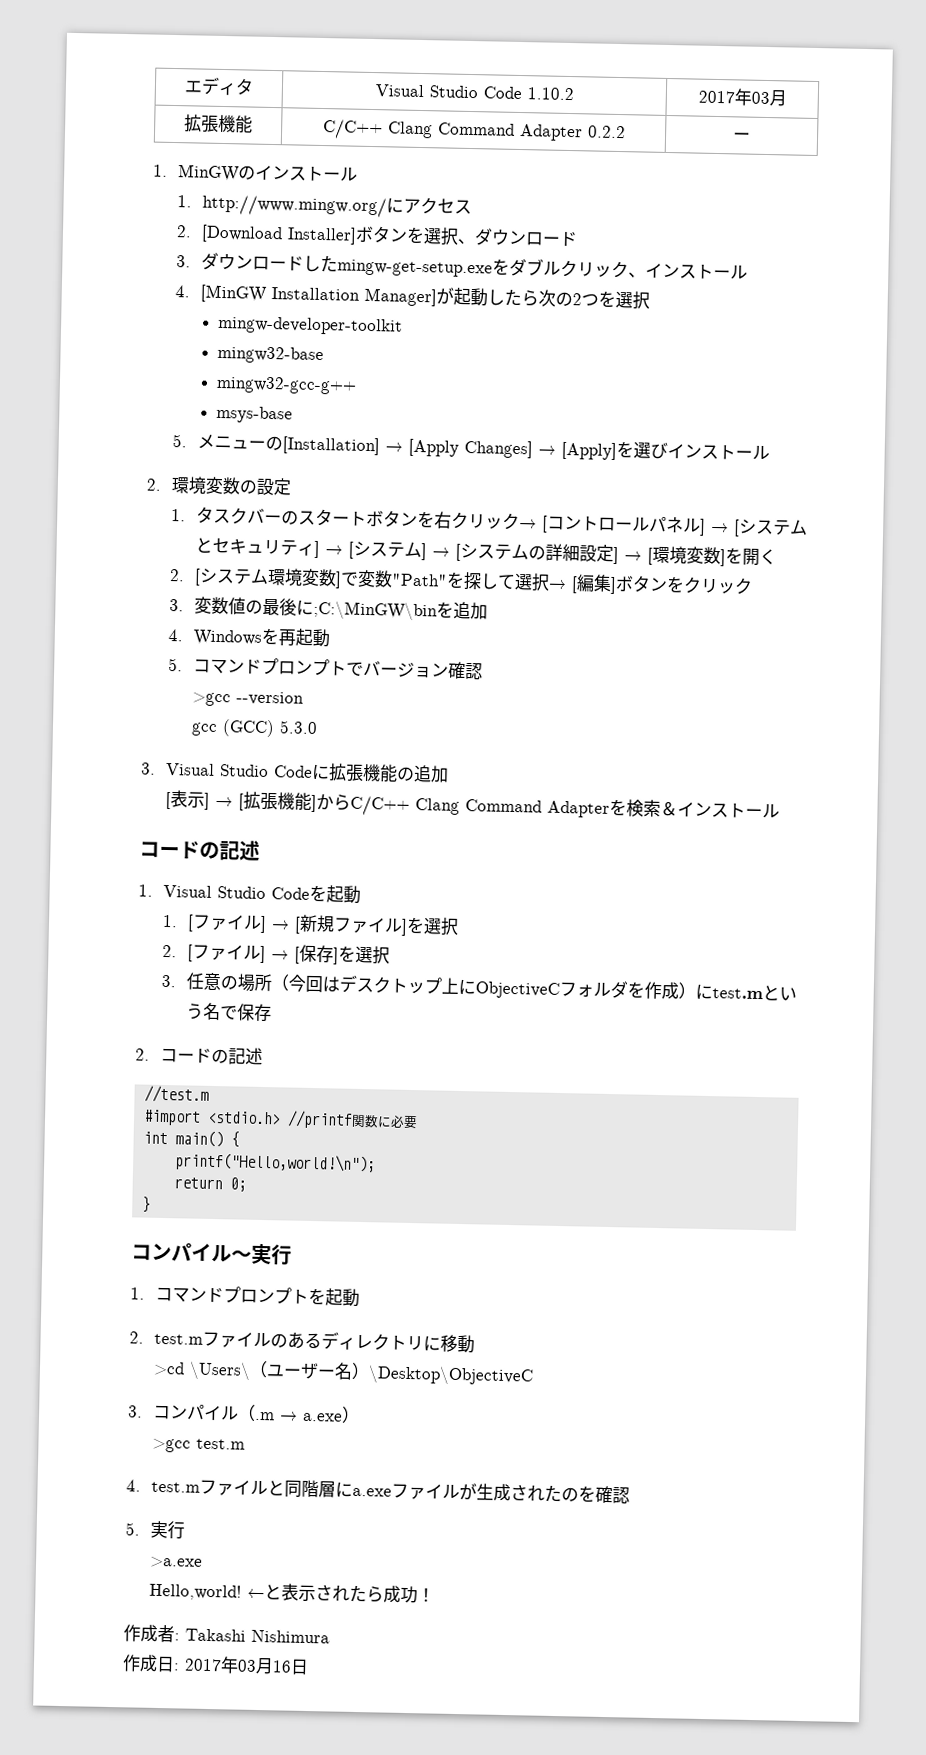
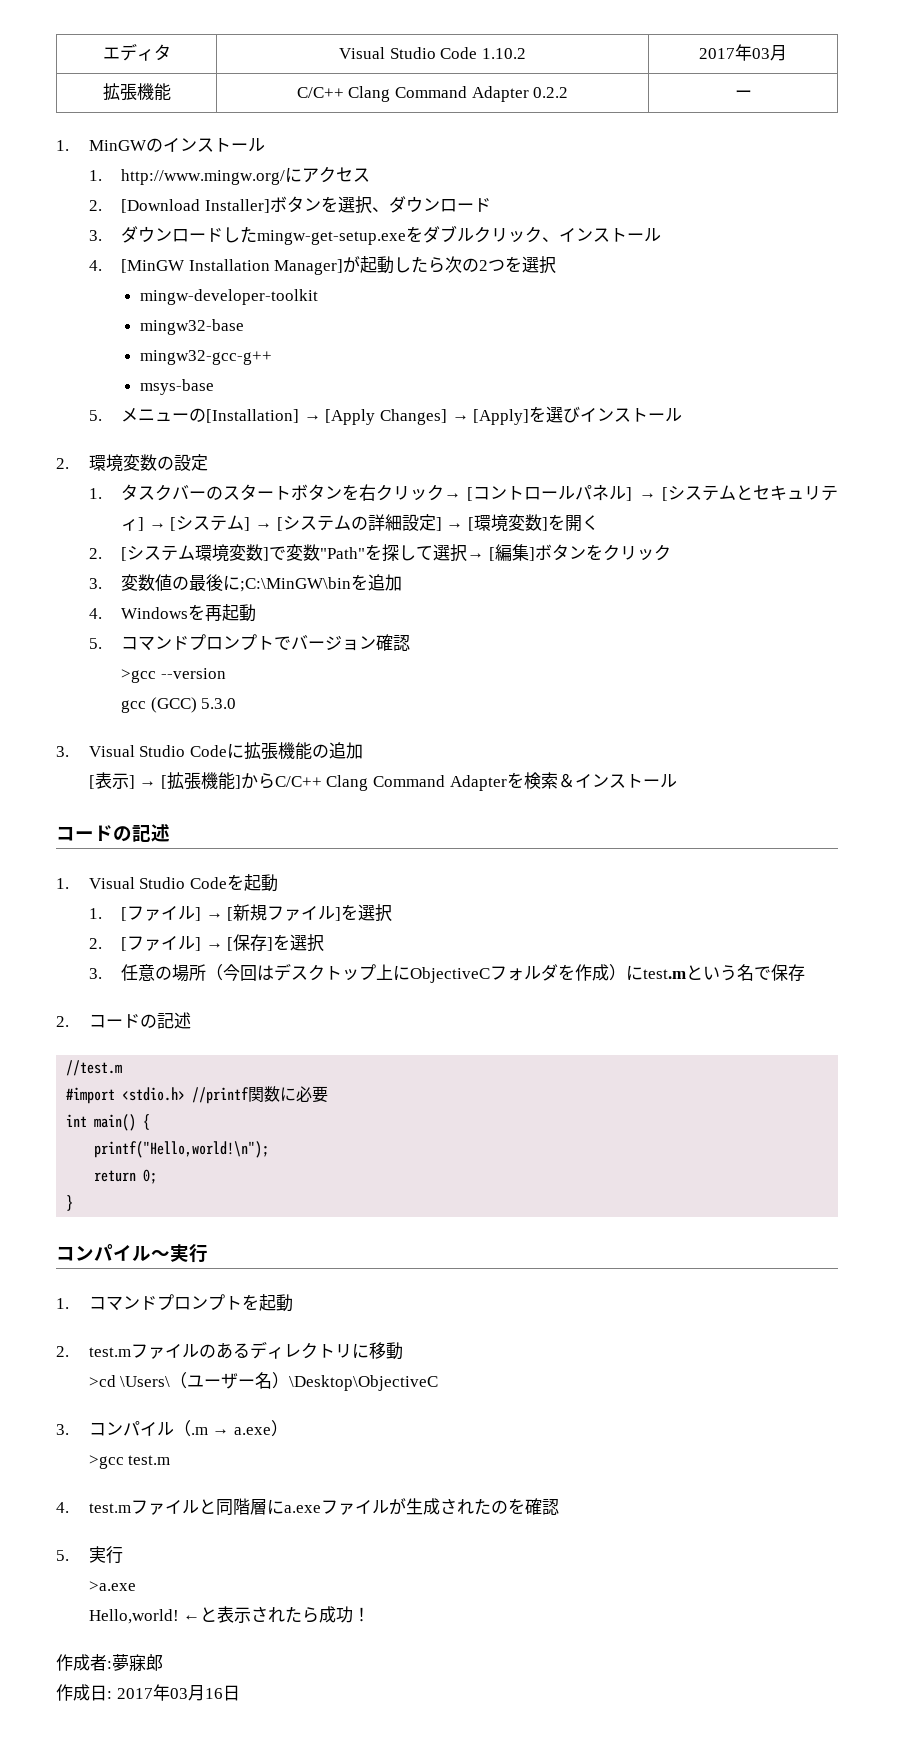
- 作成者: Takashi Nishimura
+ 作成者:夢寐郎

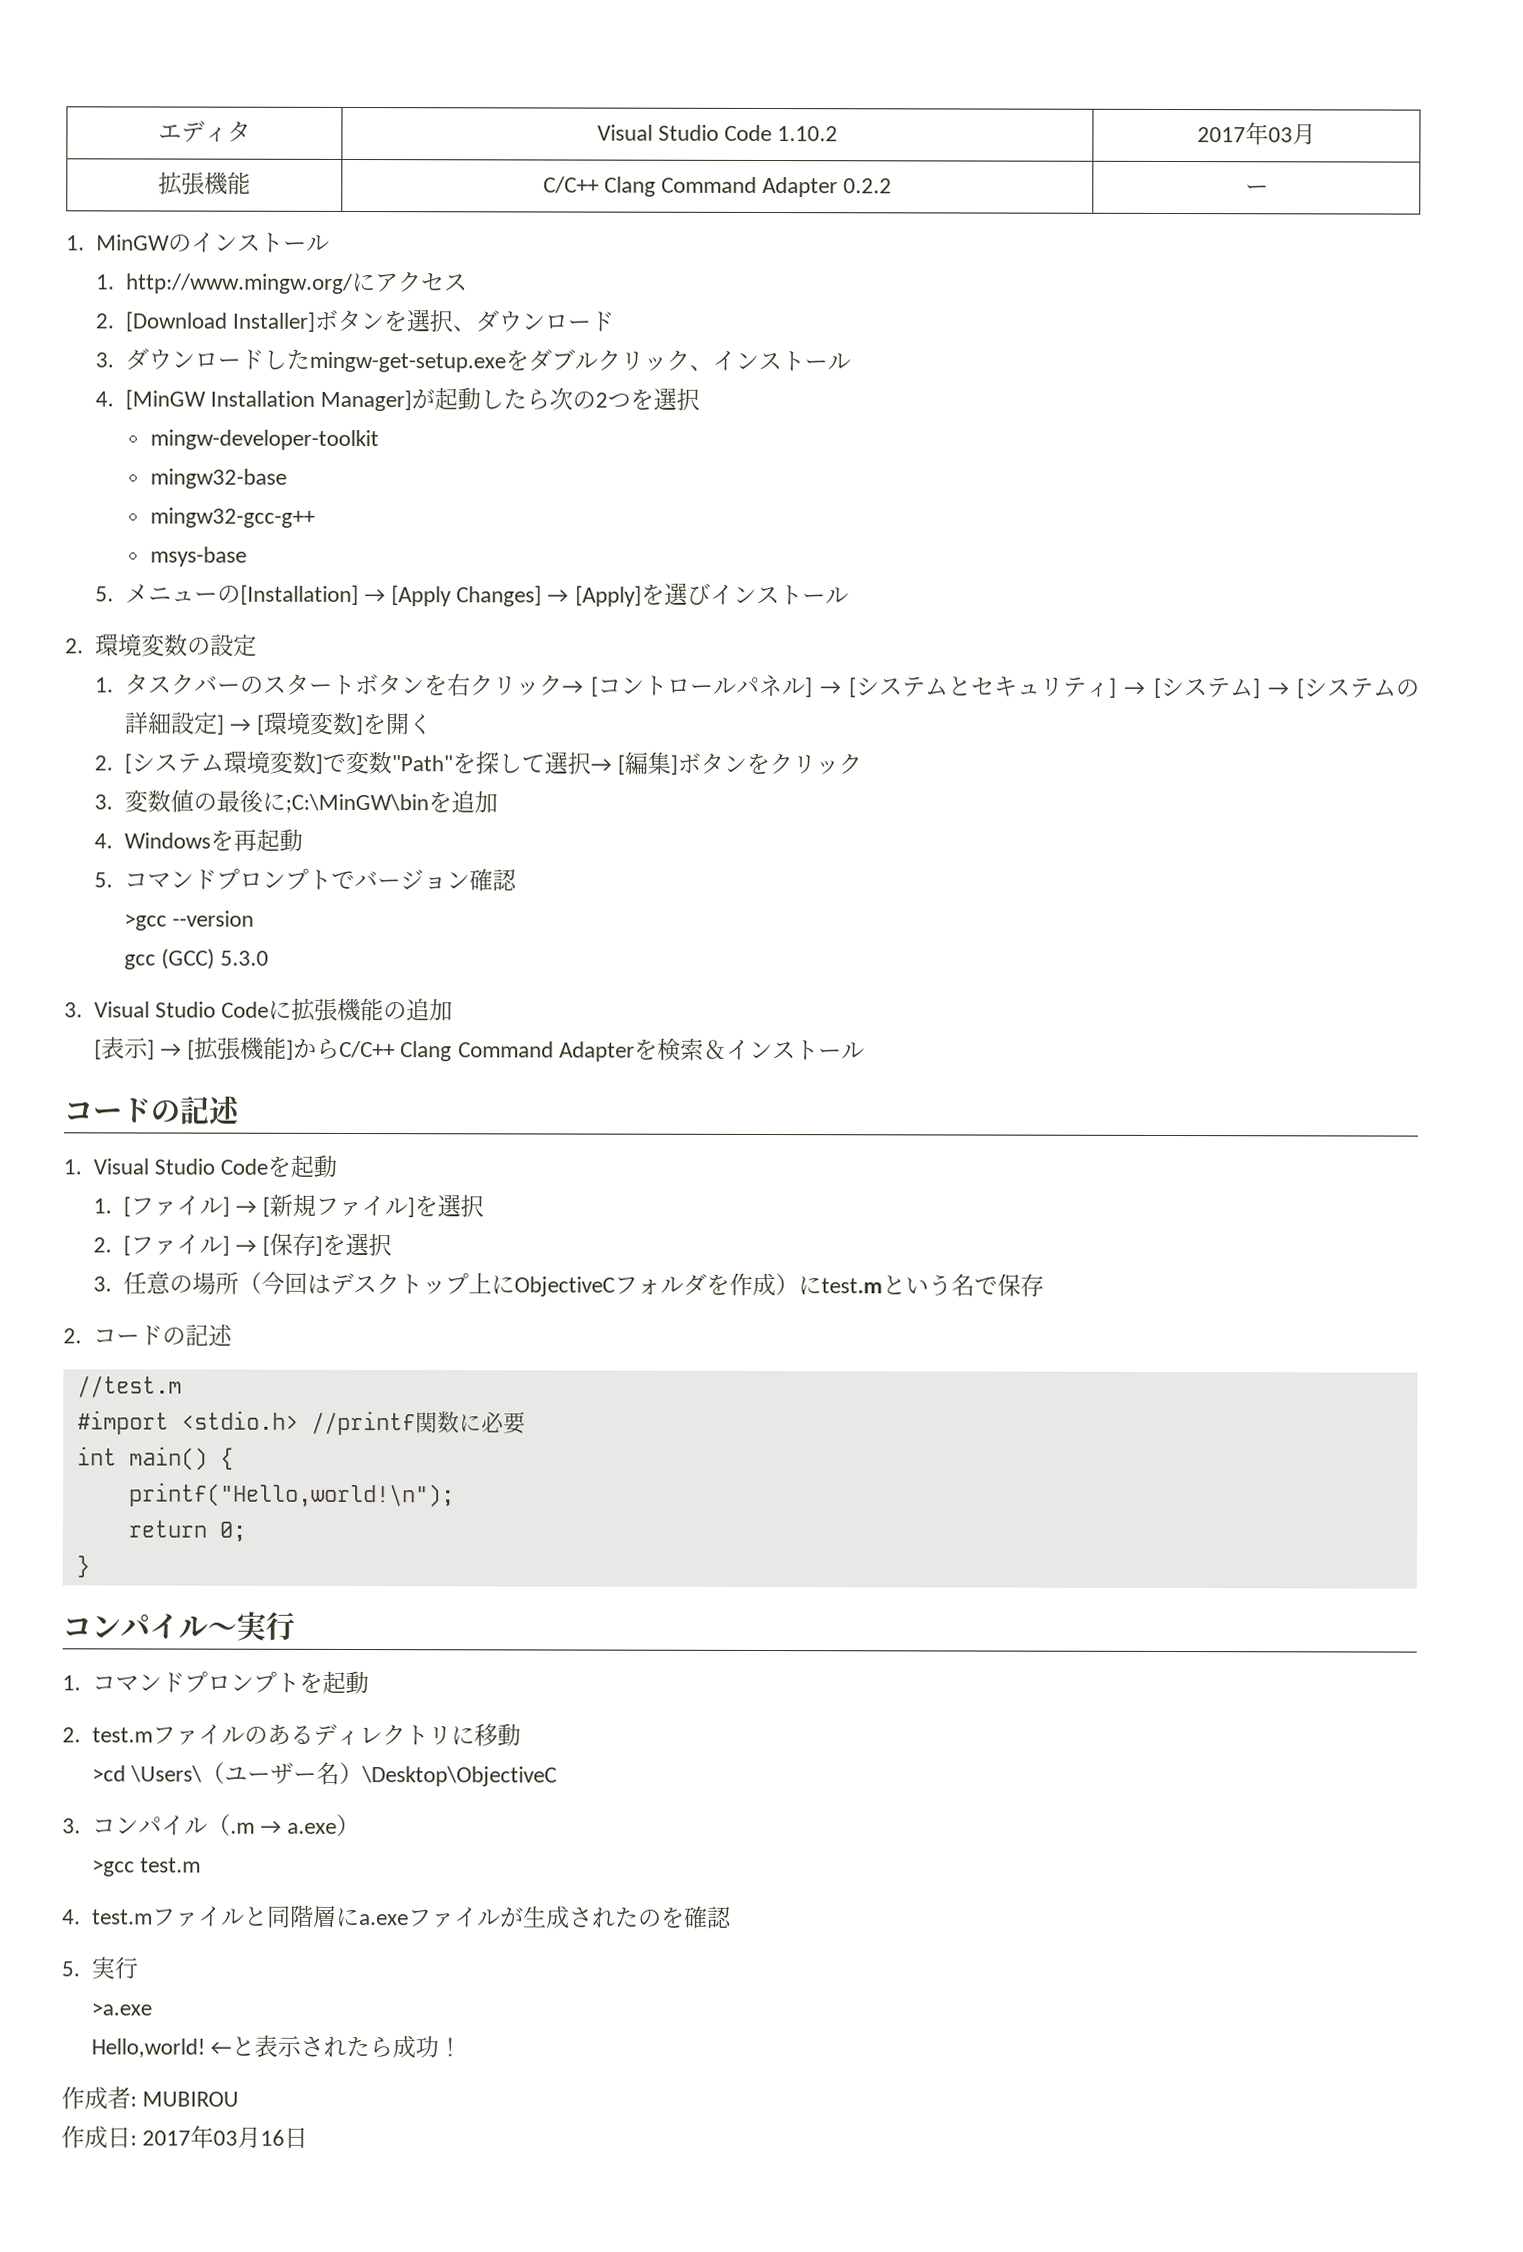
- 作成者:夢寐郎
+ 作成者: MUBIROU

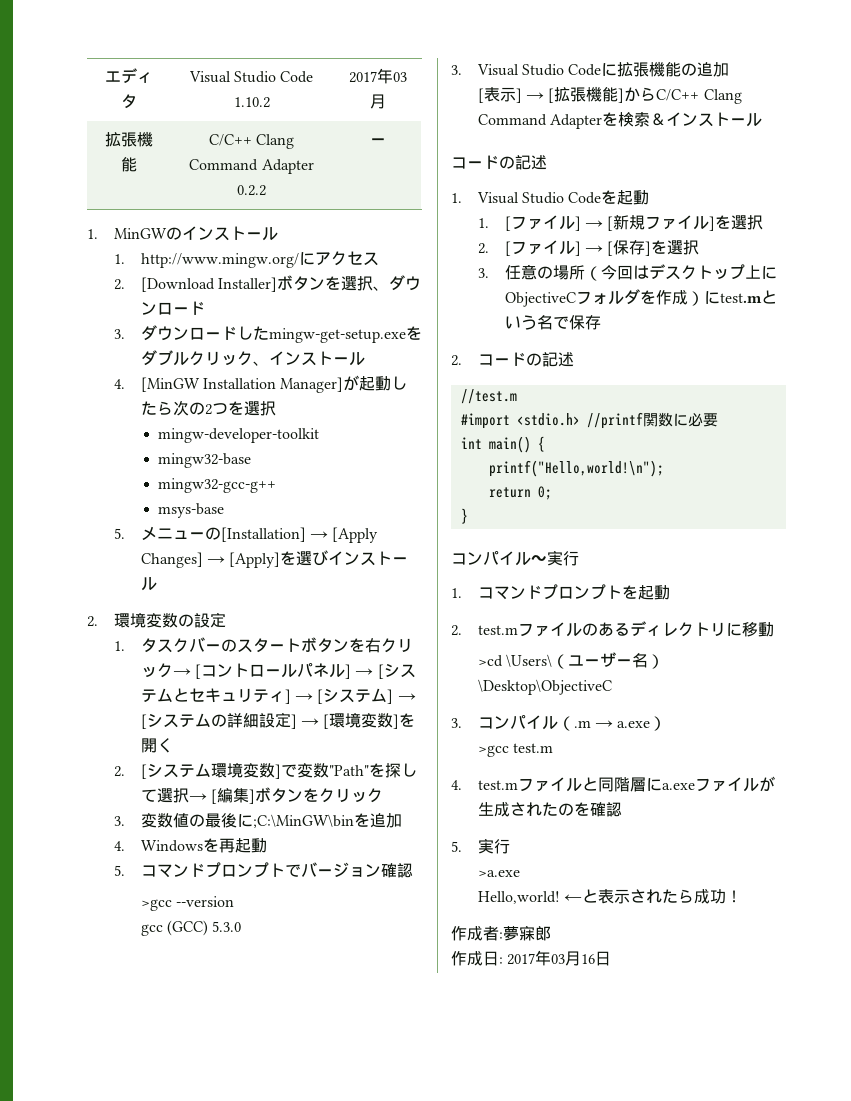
- 作成者: MUBIROU
+ 作成者:夢寐郎

